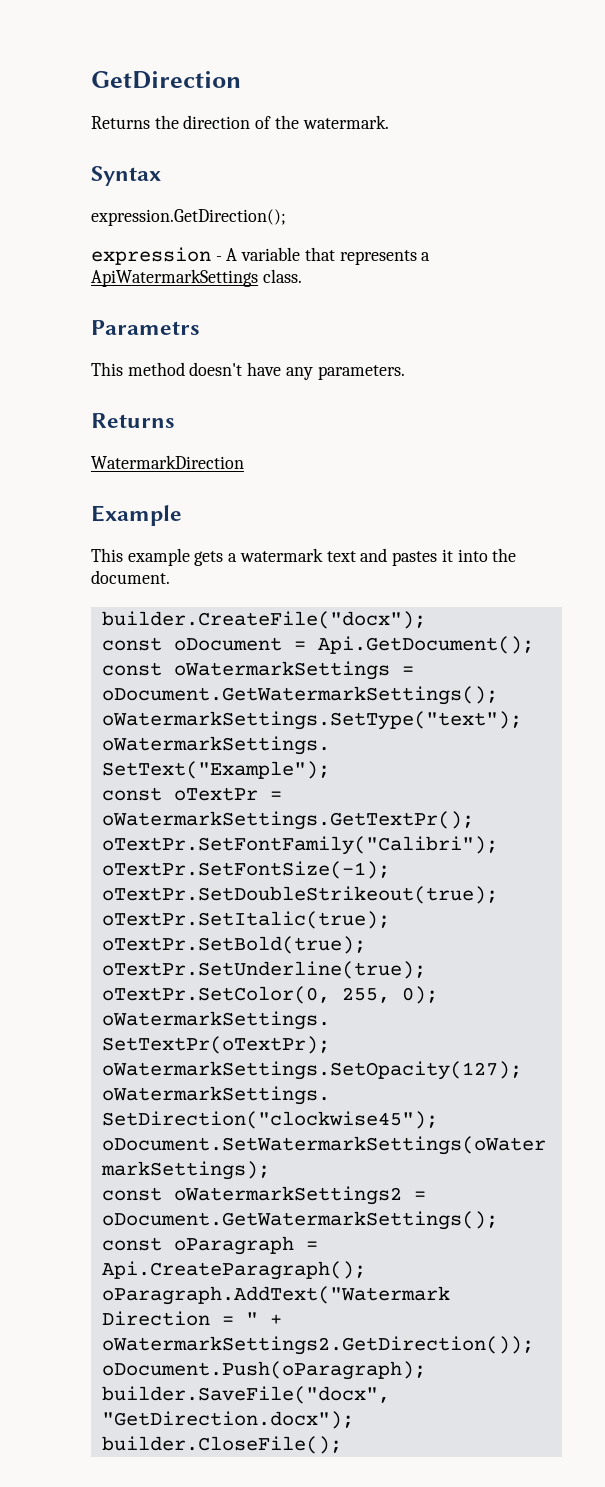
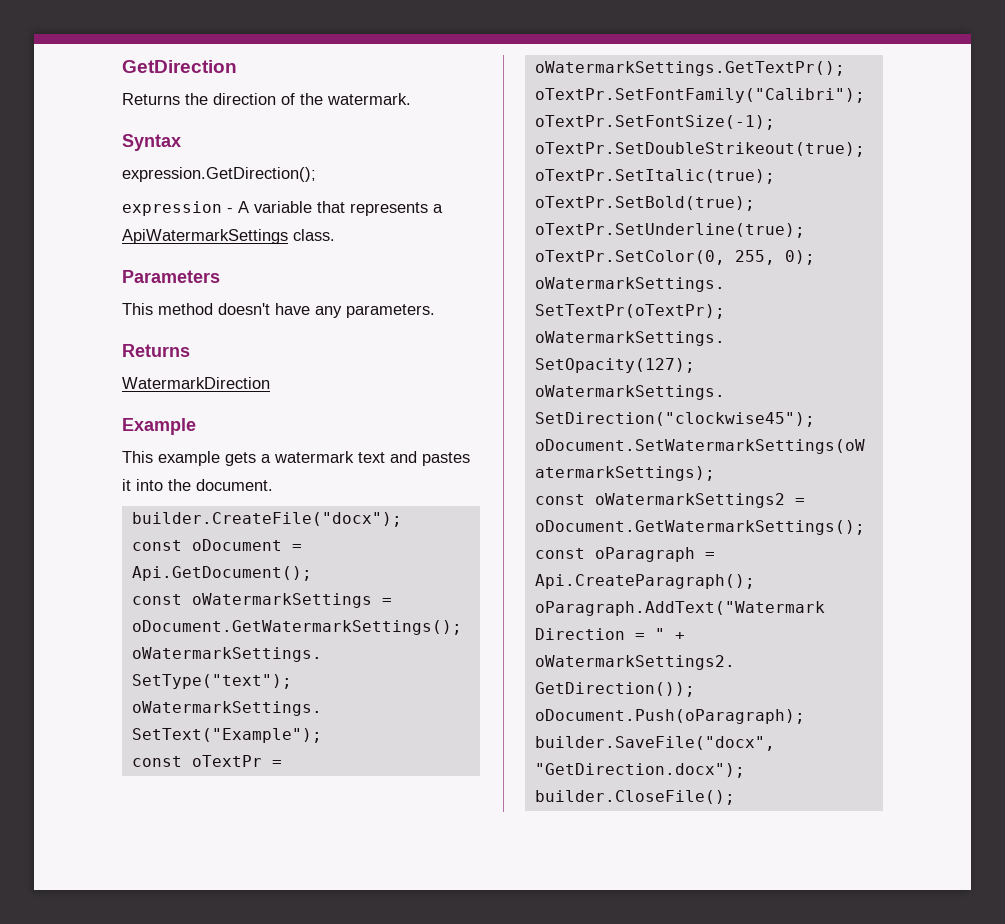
- Parametrs
+ Parameters

